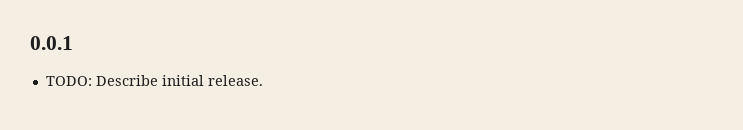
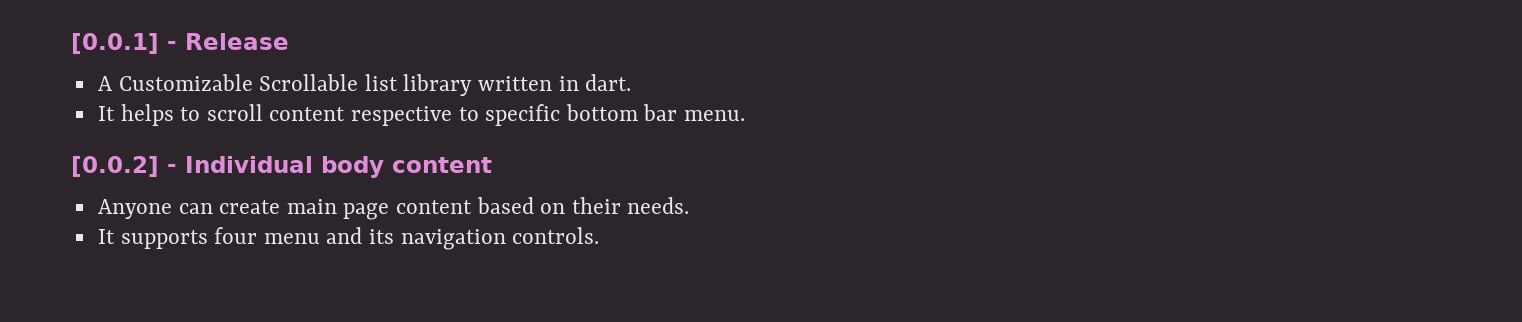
- 0.0.1
- TODO: Describe initial release.
+ [0.0.1] - Release
+ A Customizable Scrollable list library written in dart.
+ It helps to scroll content respective to specific bottom bar menu.
+ [0.0.2] - Individual body content
+ Anyone can create main page content based on their needs.
+ It supports four menu and its navigation controls.

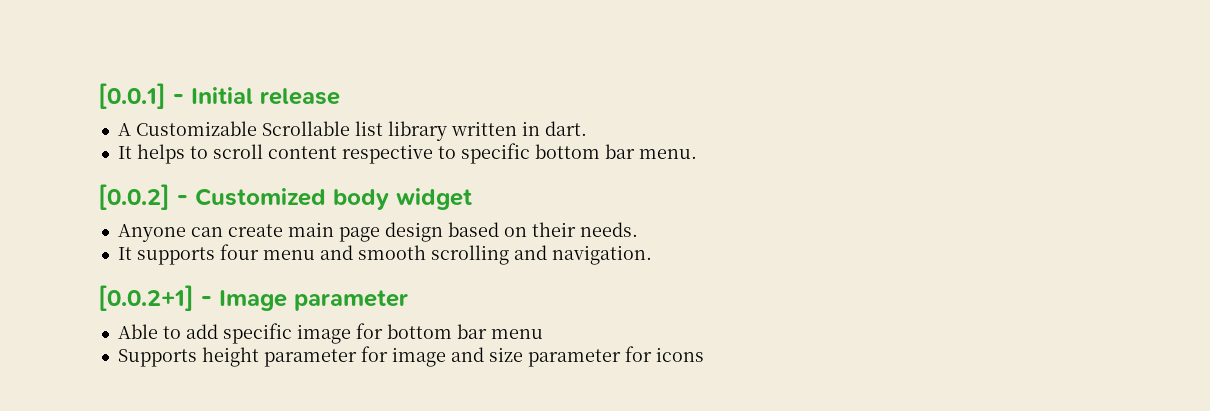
- [0.0.1] - Release
+ [0.0.1] - Initial release
- [0.0.2] - Individual body content
+ [0.0.2] - Customized body widget
- Anyone can create main page content based on their needs.
+ Anyone can create main page design based on their needs.
- It supports four menu and its navigation controls.
+ It supports four menu and smooth scrolling and navigation.
+ [0.0.2+1] - Image parameter
+ Able to add specific image for bottom bar menu
+ Supports height parameter for image and size parameter for icons

